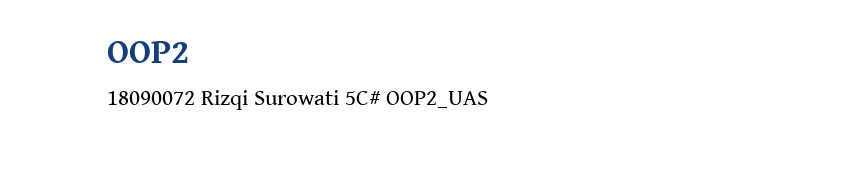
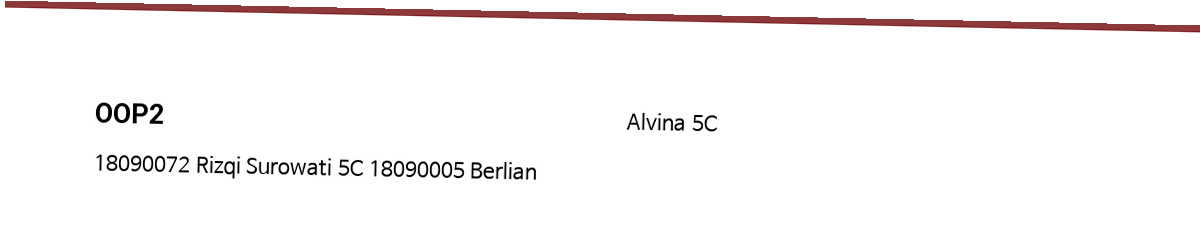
- 18090072 Rizqi Surowati 5C# OOP2_UAS
+ 18090072 Rizqi Surowati 5C 18090005 Berlian Alvina 5C

